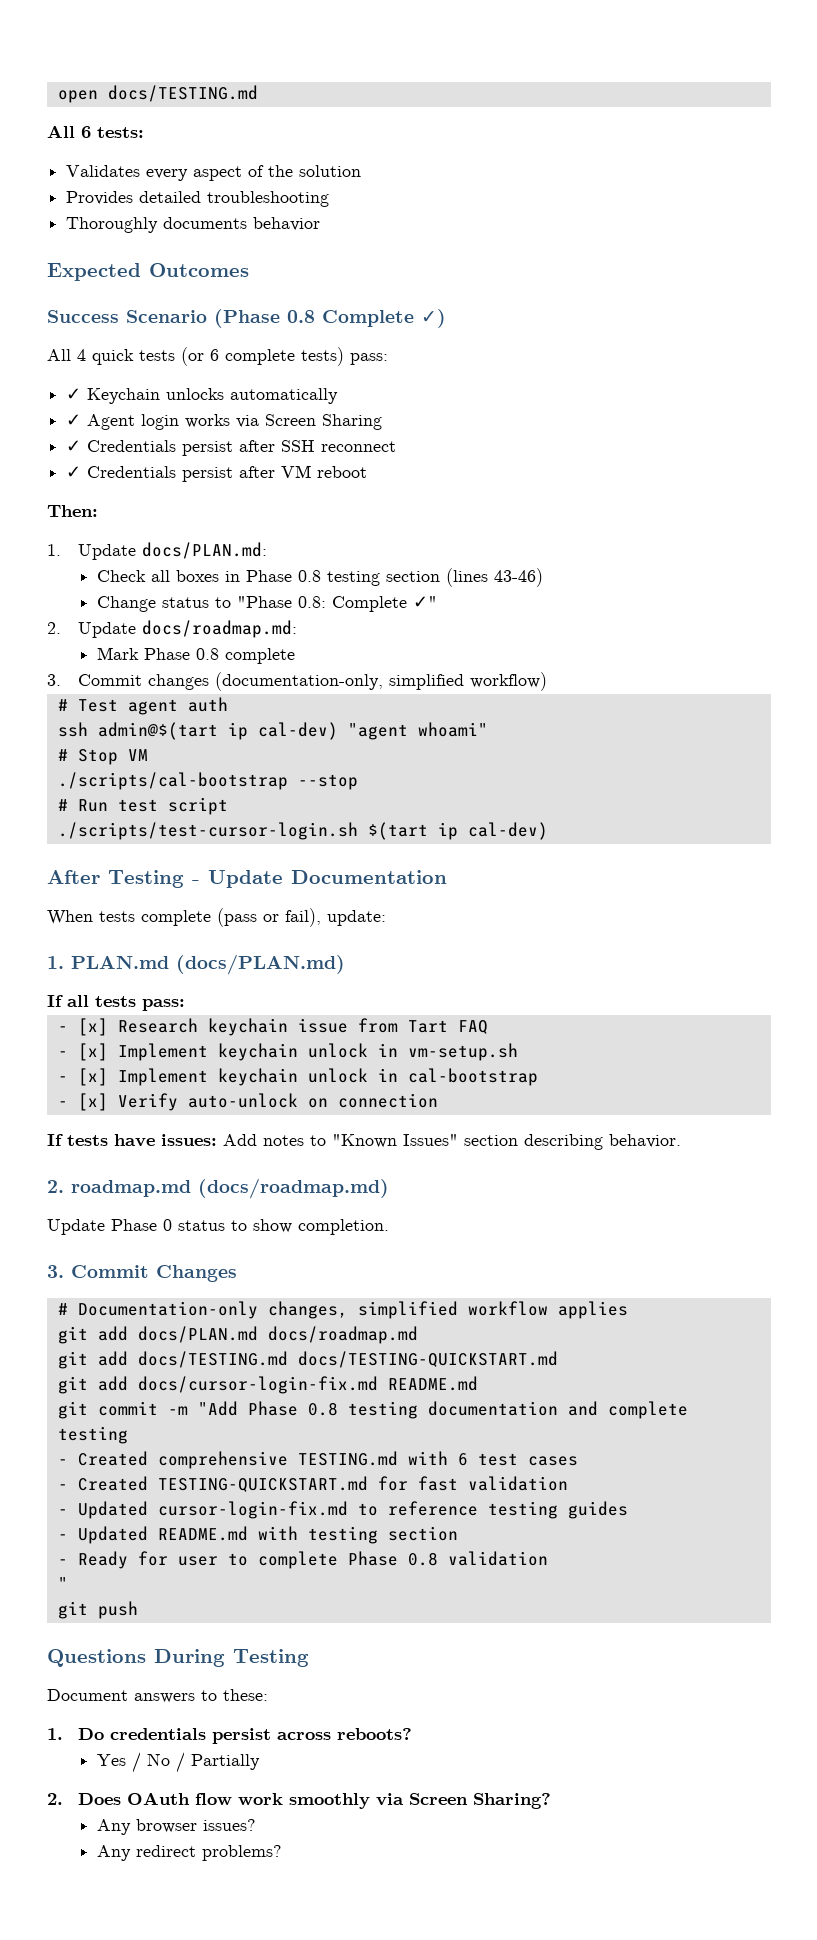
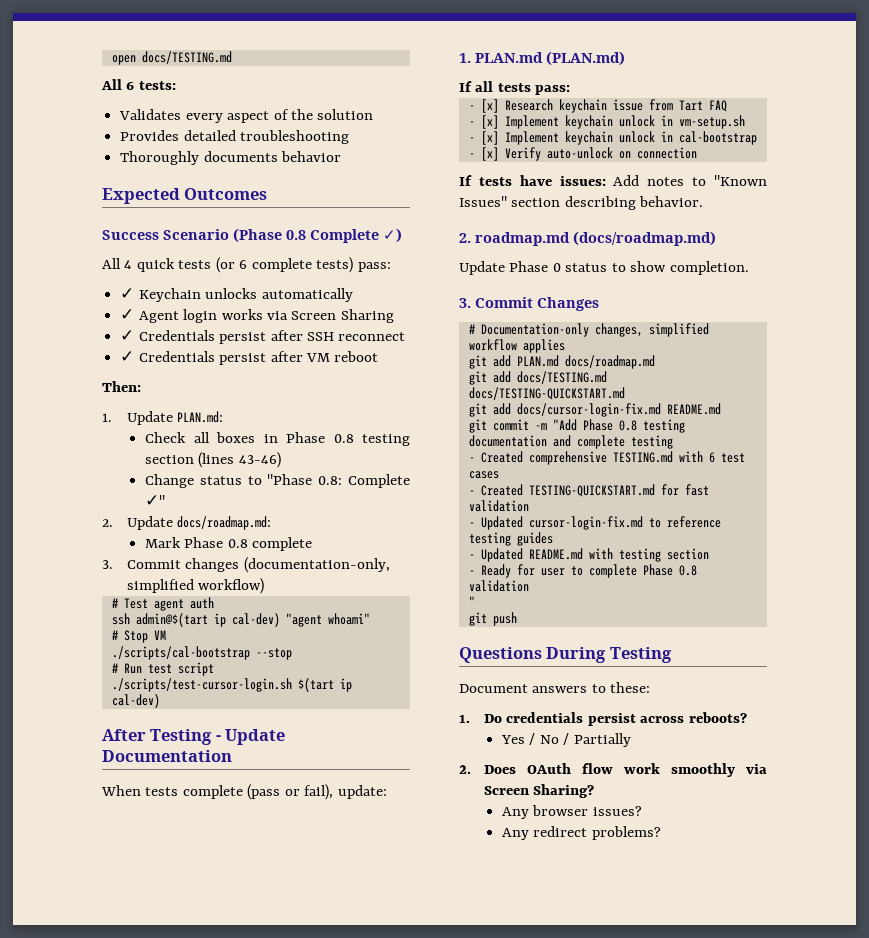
- 1. Update docs/PLAN.md:
+ 1. Update PLAN.md:
- 1. PLAN.md (docs/PLAN.md)
+ 1. PLAN.md (PLAN.md)
- git add docs/PLAN.md docs/roadmap.md
+ git add PLAN.md docs/roadmap.md

